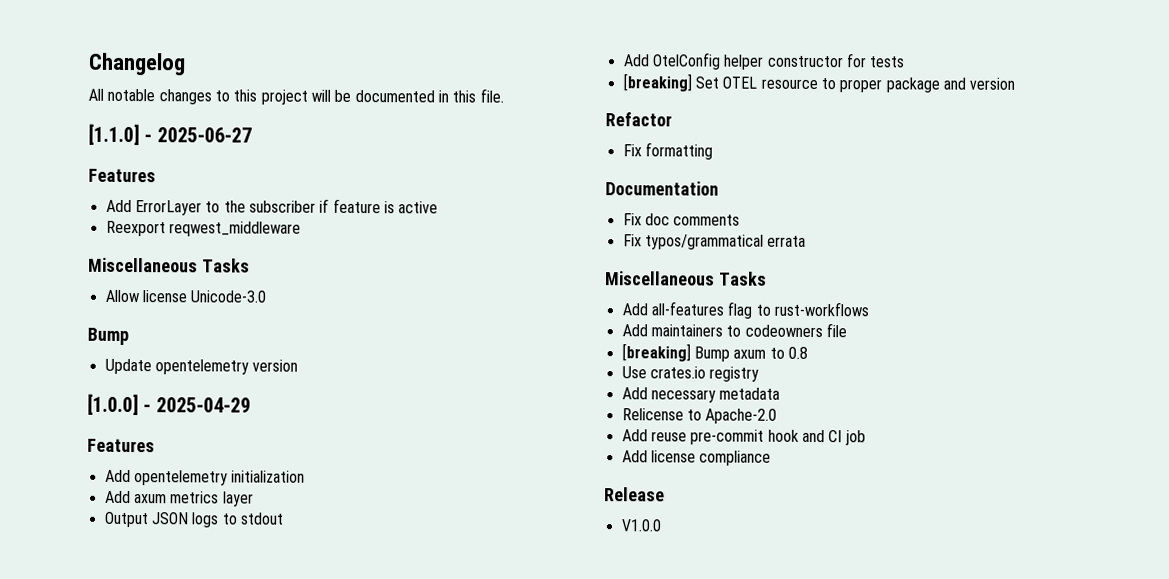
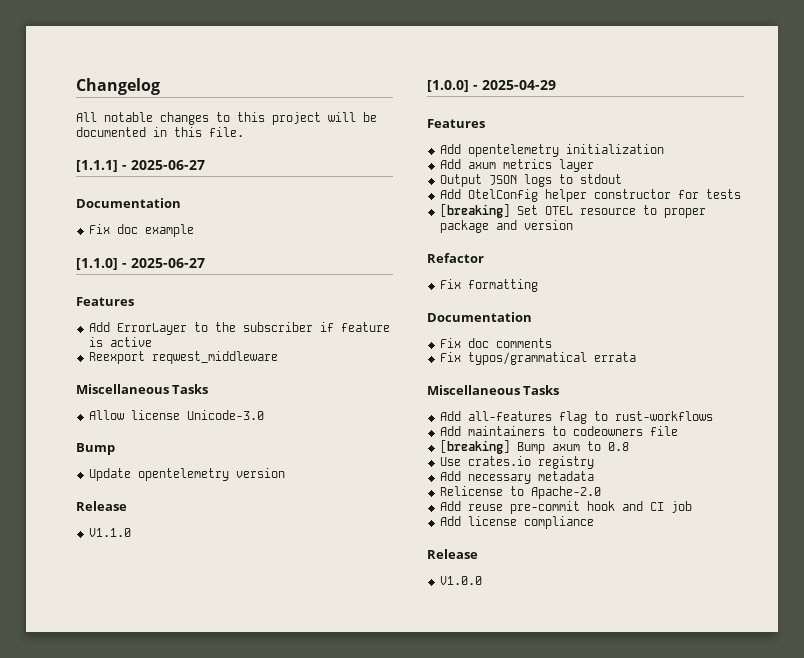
+ [1.1.1] - 2025-06-27
+ Documentation
+ Fix doc example
  Update opentelemetry version
+ Release
+ V1.1.0

